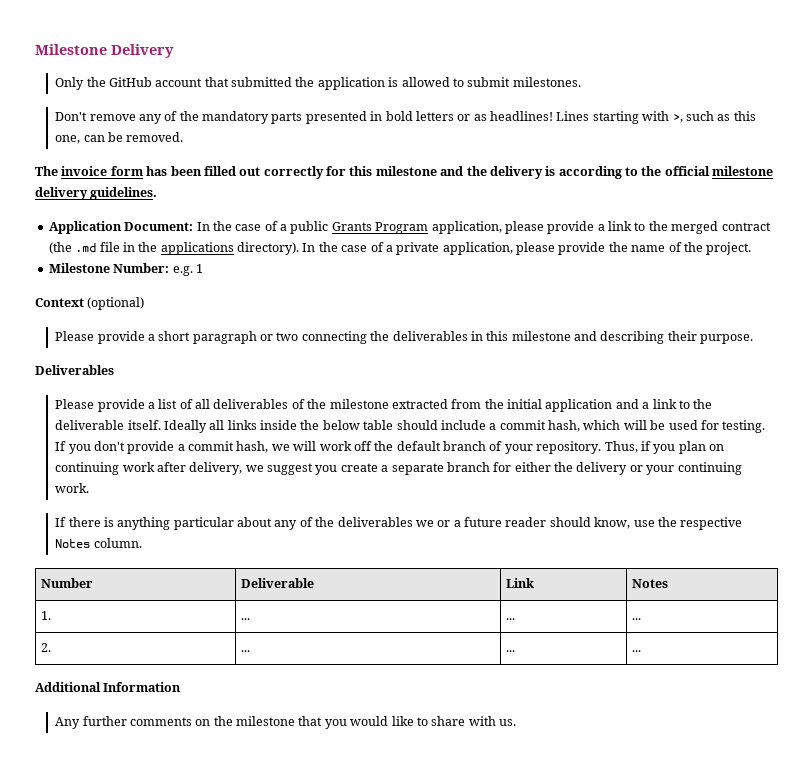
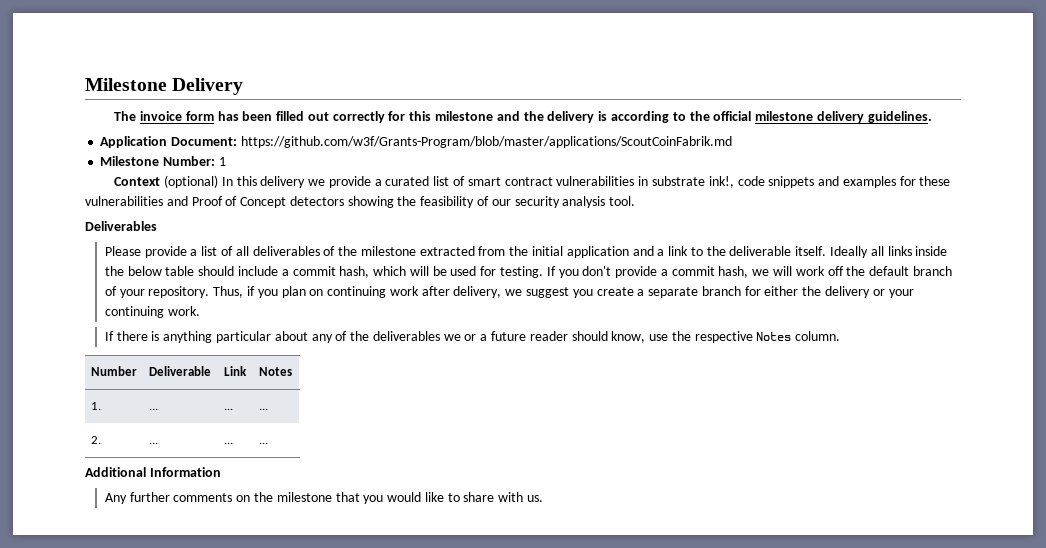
- Only the GitHub account that submitted the application is allowed to submit milestones.
- Don't remove any of the mandatory parts presented in bold letters or as headlines! Lines starting with >, such as this one, can be removed.
- Application Document: In the case of a public Grants Program application, please provide a link to the merged contract (the .md file in the applications directory). In the case of a private application, please provide the name of the project.
+ Application Document: https://github.com/w3f/Grants-Program/blob/master/applications/ScoutCoinFabrik.md
- Milestone Number: e.g. 1
+ Milestone Number: 1
- Context (optional)
- Please provide a short paragraph or two connecting the deliverables in this milestone and describing their purpose.
+ Context (optional) In this delivery we provide a curated list of smart contract vulnerabilities in substrate ink!, code snippets and examples for these vulnerabilities and Proof of Concept detectors showing the feasibility of our security analysis tool.

